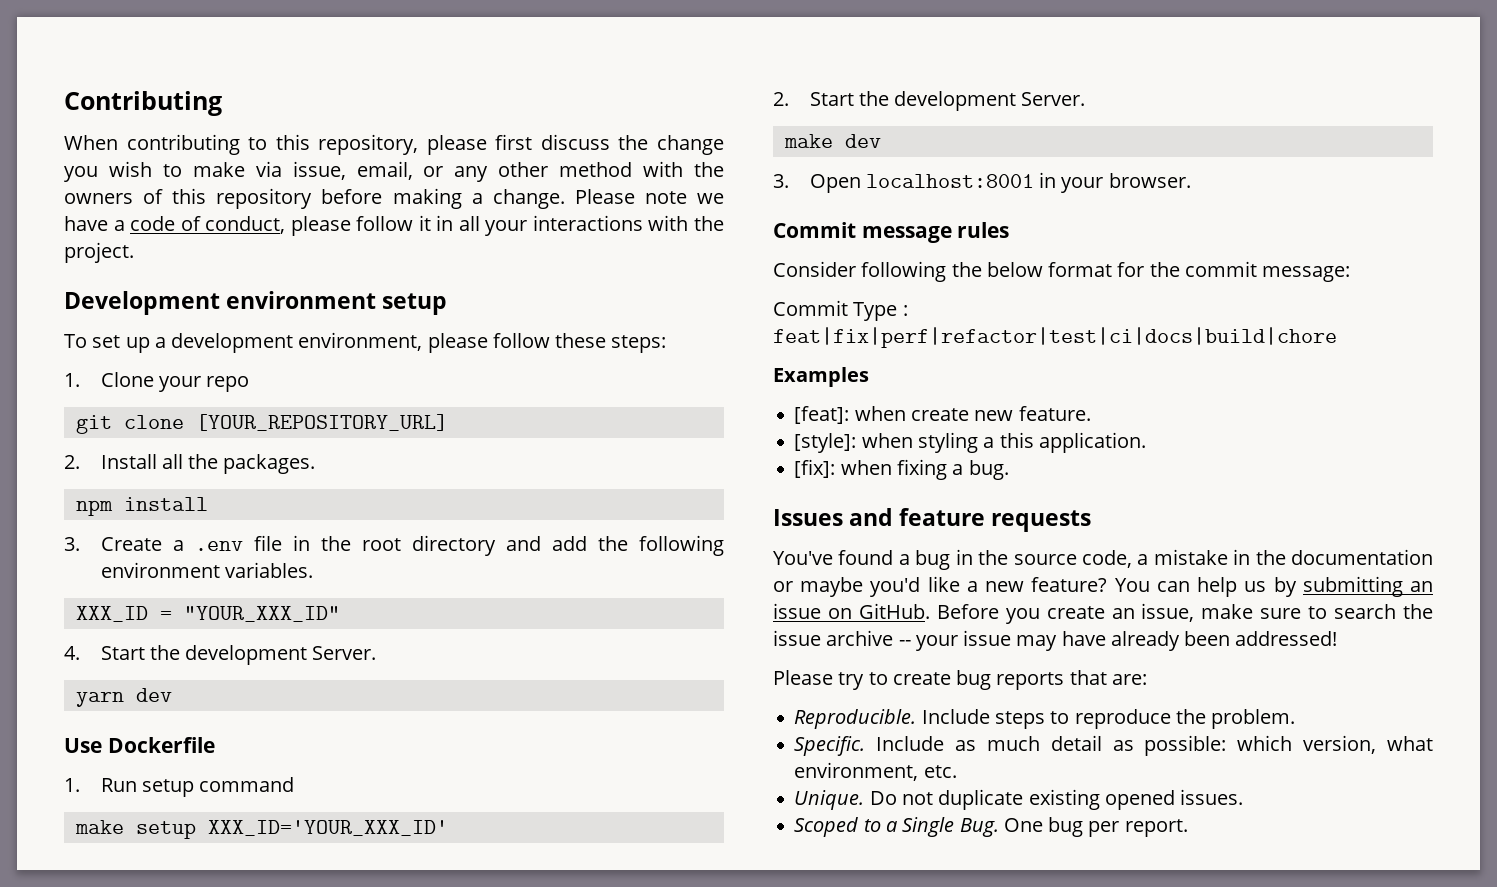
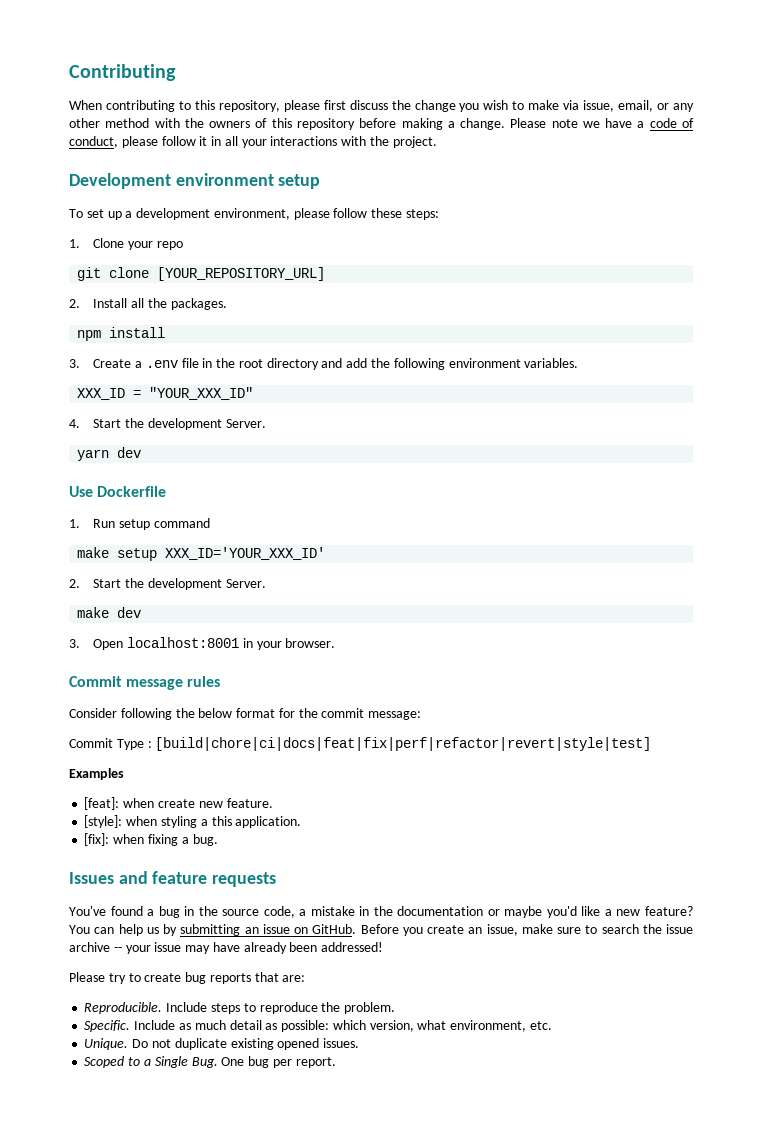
- Commit Type : feat|fix|perf|refactor|test|ci|docs|build|chore
+ Commit Type : [build|chore|ci|docs|feat|fix|perf|refactor|revert|style|test]

